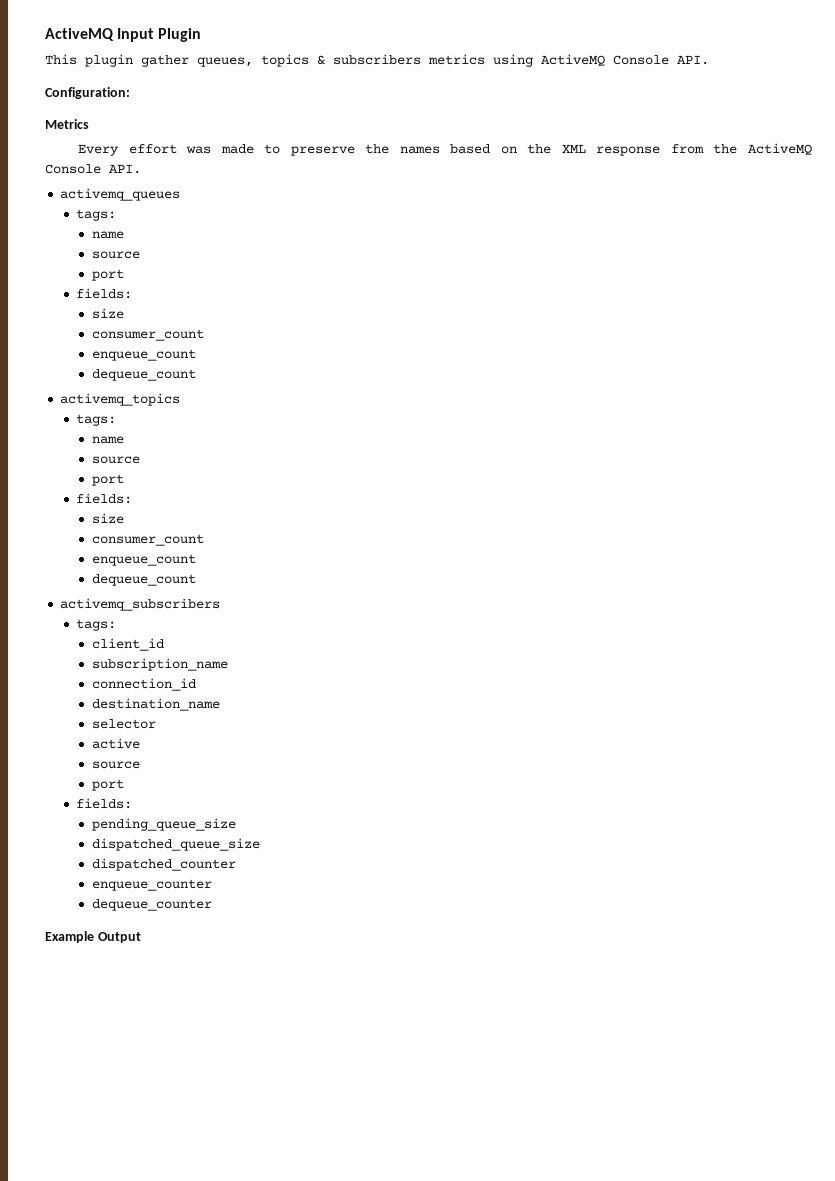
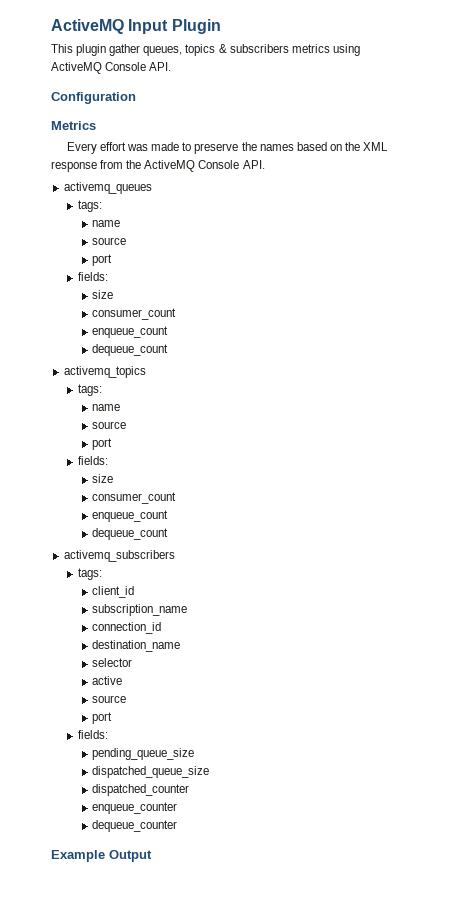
- Configuration:
+ Configuration

